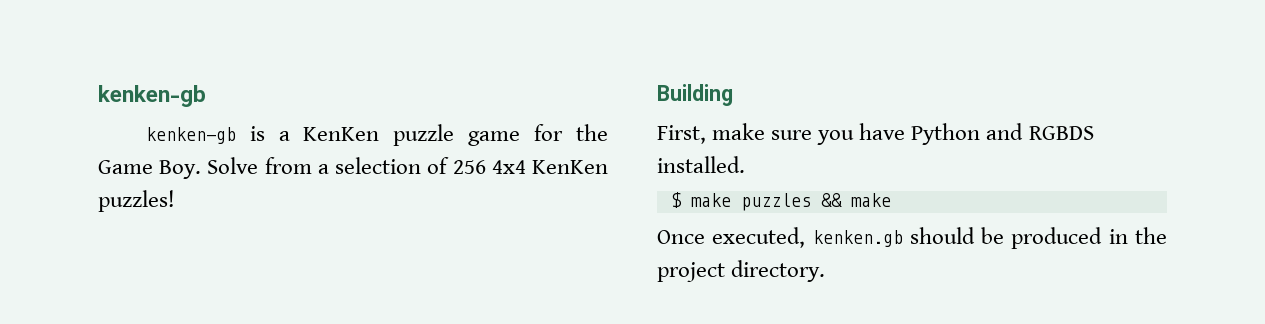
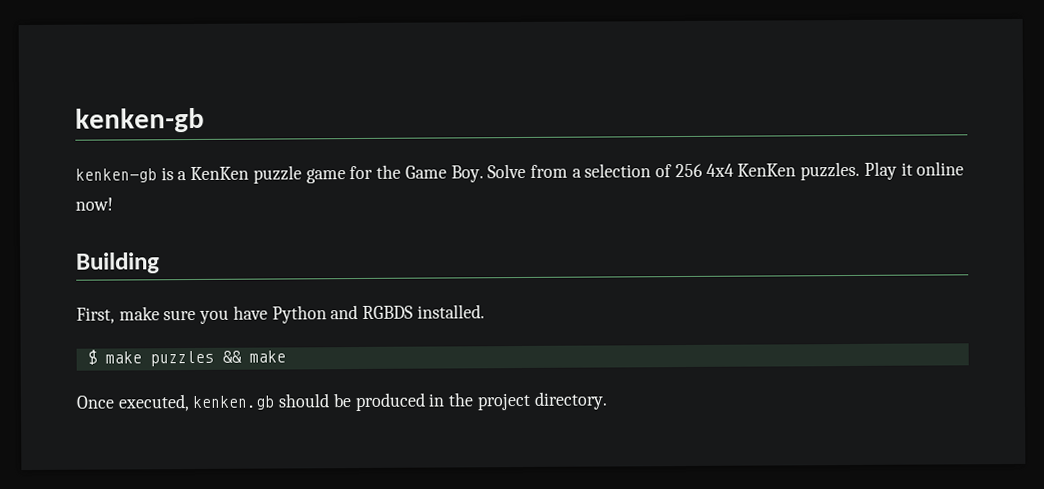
- kenken-gb is a KenKen puzzle game for the Game Boy. Solve from a selection of 256 4x4 KenKen puzzles!
+ kenken-gb is a KenKen puzzle game for the Game Boy. Solve from a selection of 256 4x4 KenKen puzzles. Play it online now!

